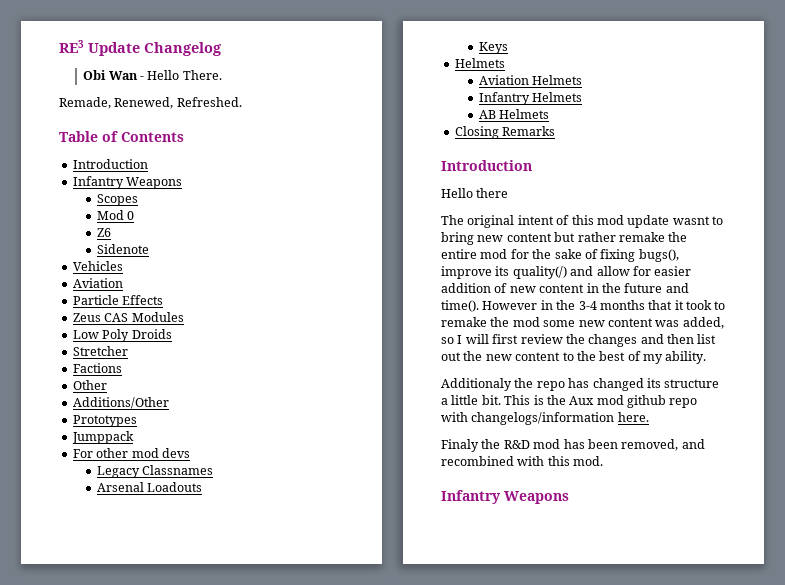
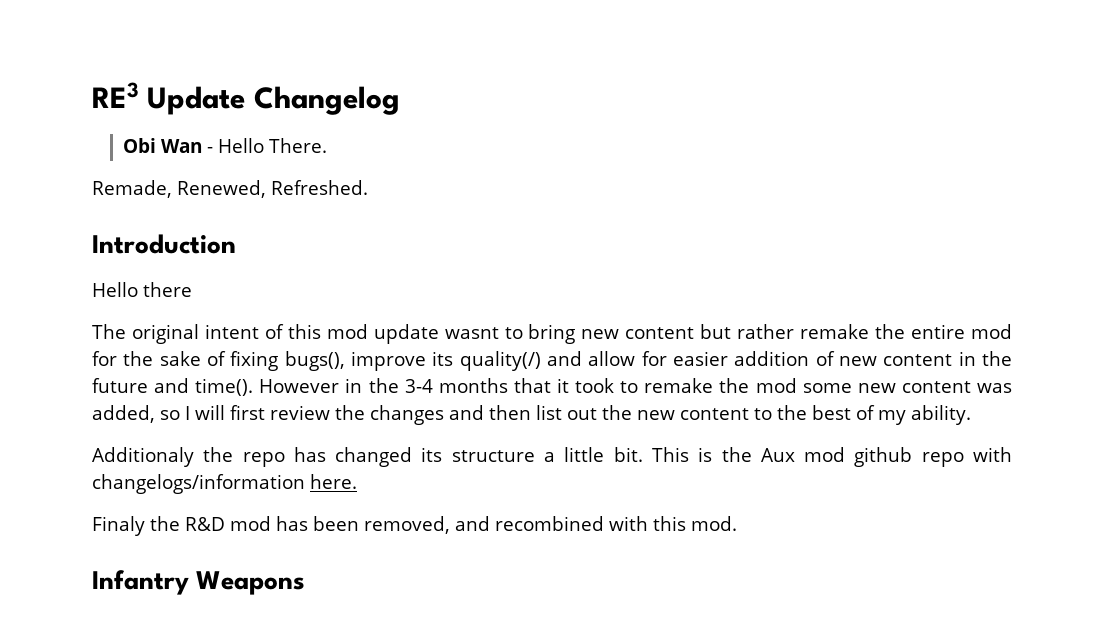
- Table of Contents
- Introduction
- Infantry Weapons
- Scopes
- Mod 0
- Z6
- Sidenote
- Vehicles
- Aviation
- Particle Effects
- Zeus CAS Modules
- Low Poly Droids
- Stretcher
- Factions
- Other
- Additions/Other
- Prototypes
- Jumppack
- For other mod devs
- Legacy Classnames
- Arsenal Loadouts
- Keys
- Helmets
- Aviation Helmets
- Infantry Helmets
- AB Helmets
- Closing Remarks

